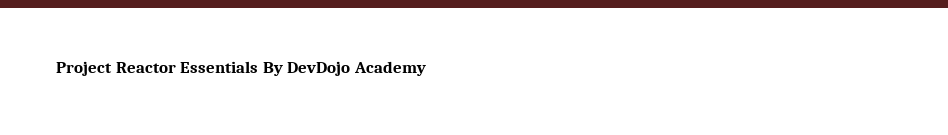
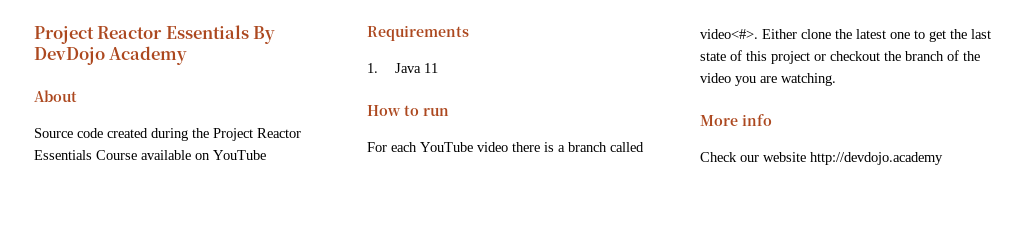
+ About
+ Source code created during the Project Reactor Essentials Course available on YouTube
+ Requirements
+ 1. Java 11
+ How to run
+ For each YouTube video there is a branch called video<#>. Either clone the latest one to get the last state of this project or checkout the branch of the video you are watching.
+ More info
+ Check our website http://devdojo.academy

